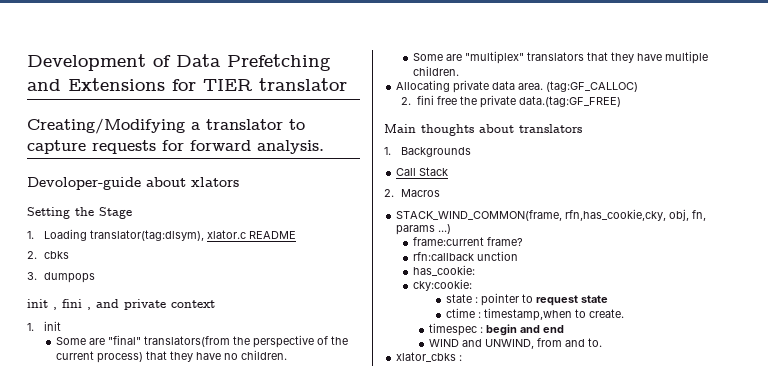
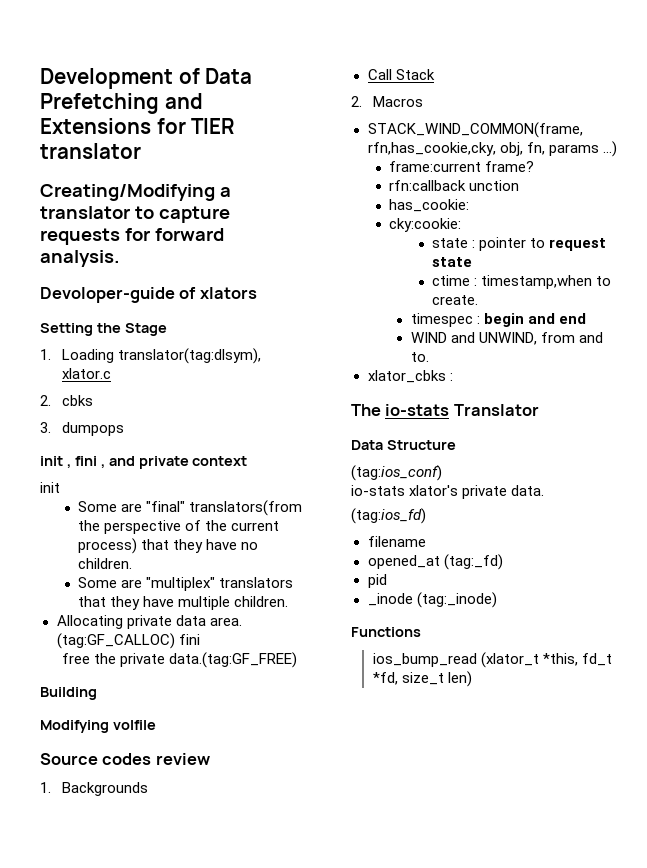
- Devoloper-guide about xlators
+ Devoloper-guide of xlators
- 1. Loading translator(tag:dlsym), xlator.c README
+ 1. Loading translator(tag:dlsym), xlator.c
  init , fini , and private context
- 1. init
+ init
- (tag:GF_CALLOC)
- 2. fini free the private data.(tag:GF_FREE)
+ (tag:GF_CALLOC) fini
+ free the private data.(tag:GF_FREE)
- Main thoughts about translators
+ Building
+ Modifying volfile
+ Source codes review
+ The io-stats Translator
+ Data Structure
+ (tag:ios_conf)
+ io-stats xlator's private data.
+ (tag:ios_fd)
+ filename
+ opened_at (tag:_fd)
+ pid
+ _inode (tag:_inode)
+ Functions
+ ios_bump_read (xlator_t *this, fd_t *fd, size_t len)

